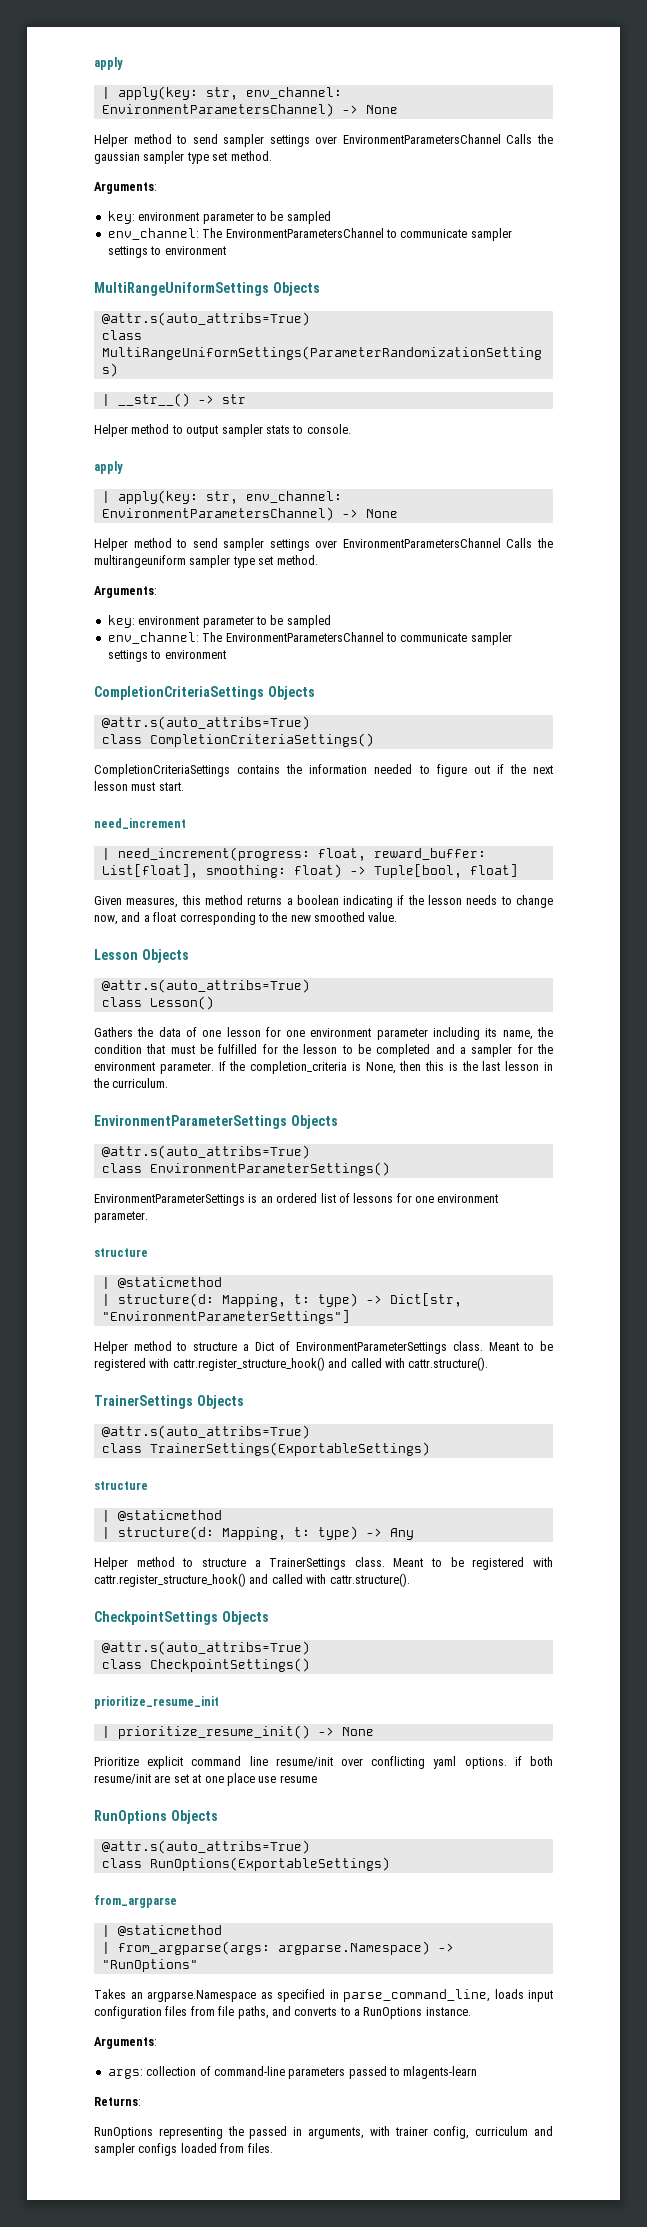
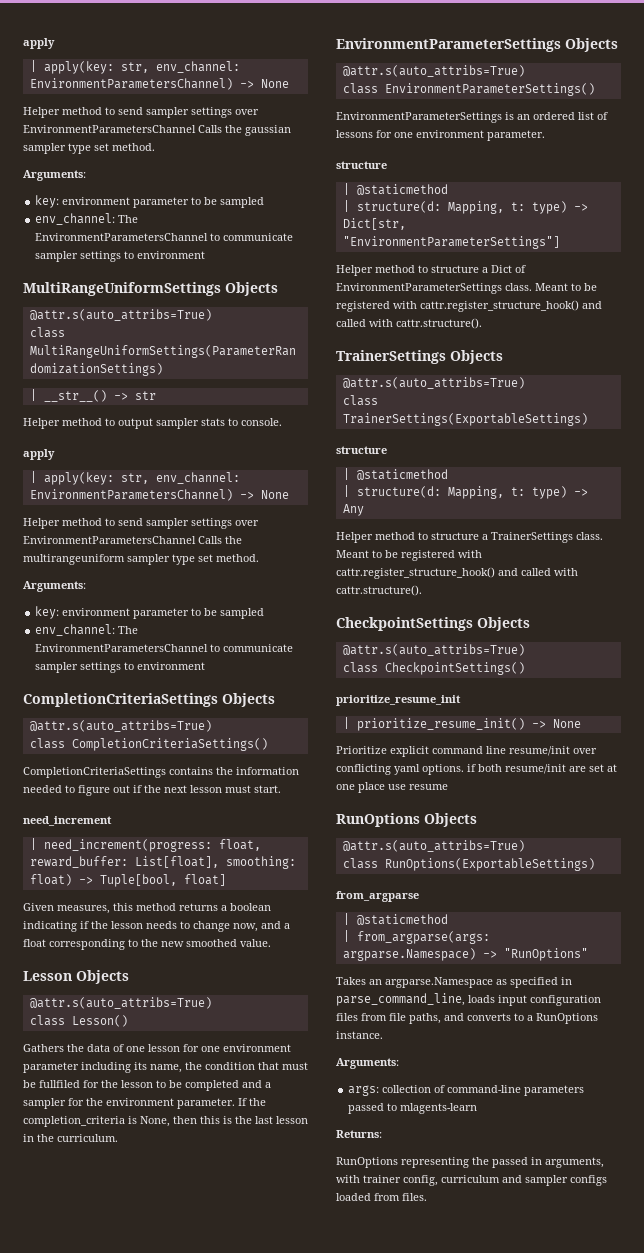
- Gathers the data of one lesson for one environment parameter including its name, the condition that must be fulfilled for the lesson to be completed and a sampler for the environment parameter.
+ Gathers the data of one lesson for one environment parameter including its name, the condition that must be fullfiled for the lesson to be completed and a sampler for the environment parameter.

